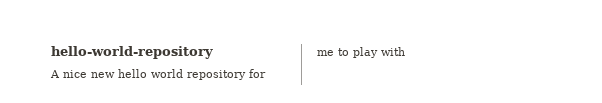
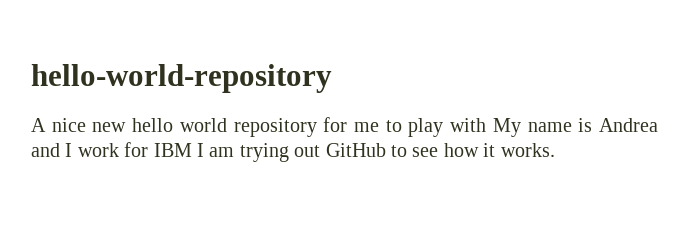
- A nice new hello world repository for me to play with
+ A nice new hello world repository for me to play with My name is Andrea and I work for IBM I am trying out GitHub to see how it works.

